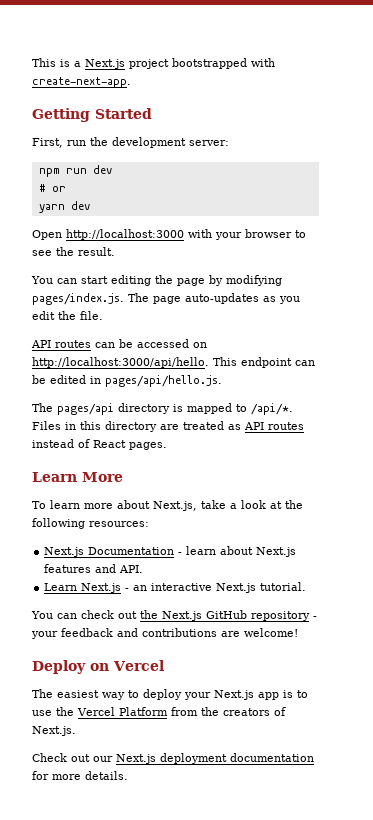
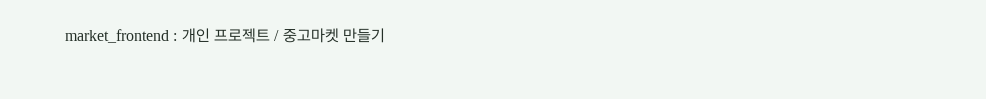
- This is a Next.js project bootstrapped with create-next-app.
- Getting Started
- First, run the development server:
- npm run dev
- # or
- yarn dev
- Open http://localhost:3000 with your browser to see the result.
- You can start editing the page by modifying pages/index.js. The page auto-updates as you edit the file.
- API routes can be accessed on http://localhost:3000/api/hello. This endpoint can be edited in pages/api/hello.js.
- The pages/api directory is mapped to /api/*. Files in this directory are treated as API routes instead of React pages.
- Learn More
- To learn more about Next.js, take a look at the following resources:
- Next.js Documentation - learn about Next.js features and API.
- Learn Next.js - an interactive Next.js tutorial.
- You can check out the Next.js GitHub repository - your feedback and contributions are welcome!
- Deploy on Vercel
- The easiest way to deploy your Next.js app is to use the Vercel Platform from the creators of Next.js.
- Check out our Next.js deployment documentation for more details.
+ market_frontend : 개인 프로젝트 / 중고마켓 만들기

